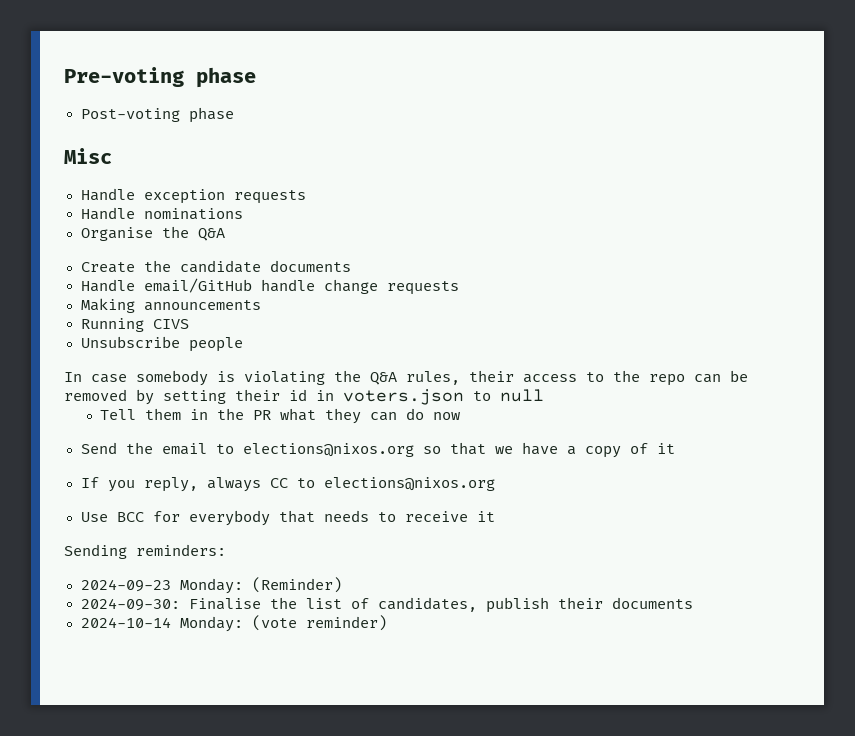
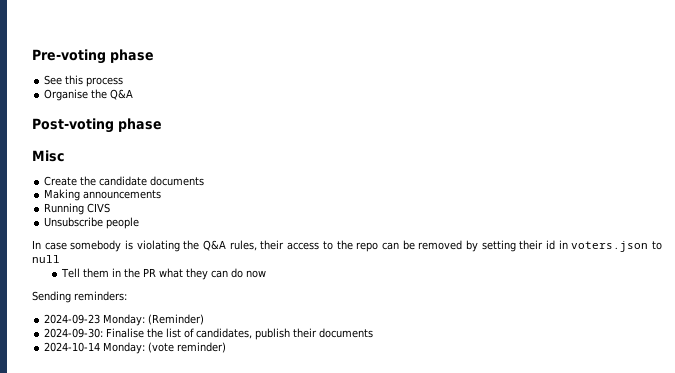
+ See this process
+ Organise the Q&A
  Post-voting phase
  Misc
- Handle exception requests
- Handle nominations
- Organise the Q&A
- Handle email/GitHub handle change requests
- Send the email to elections@nixos.org so that we have a copy of it
- If you reply, always CC to elections@nixos.org
- Use BCC for everybody that needs to receive it

